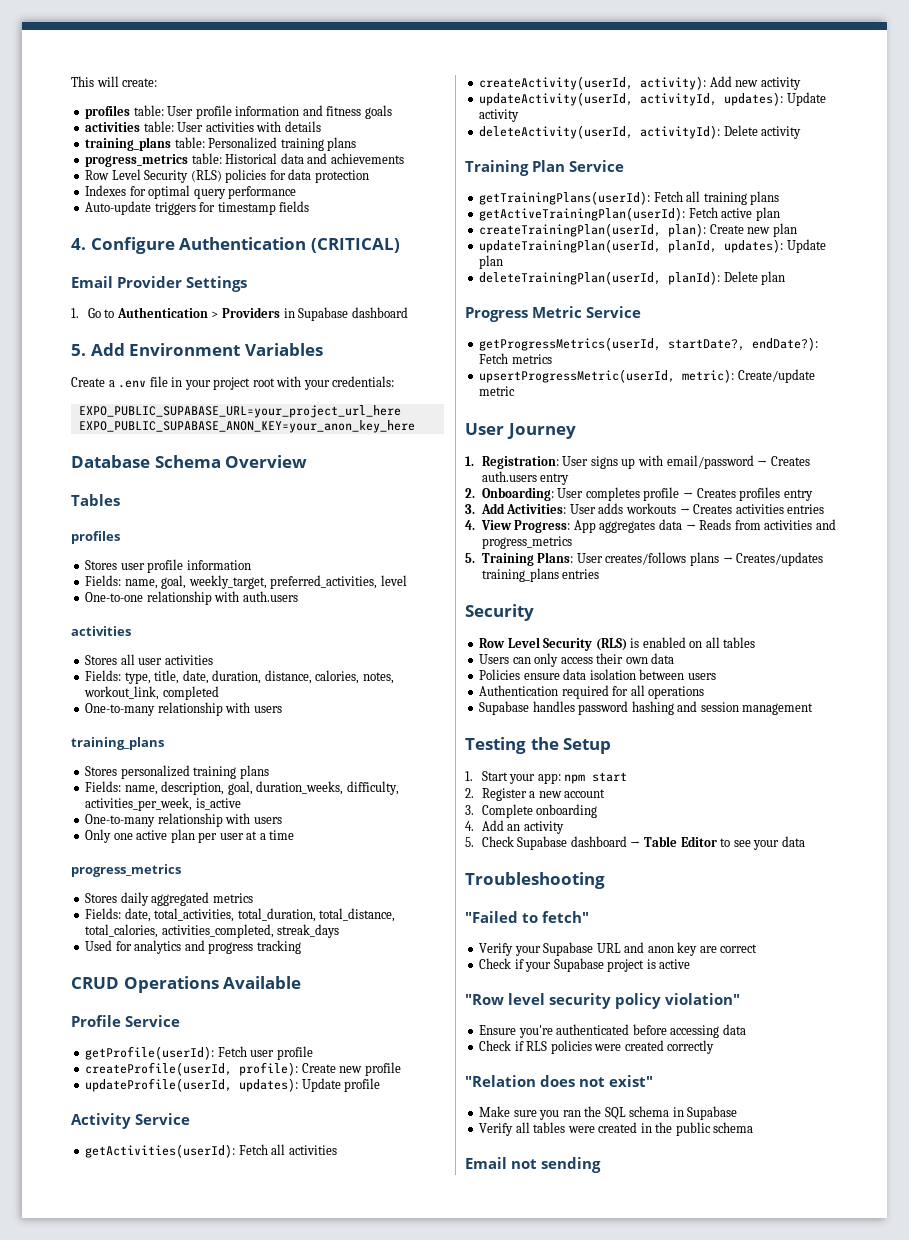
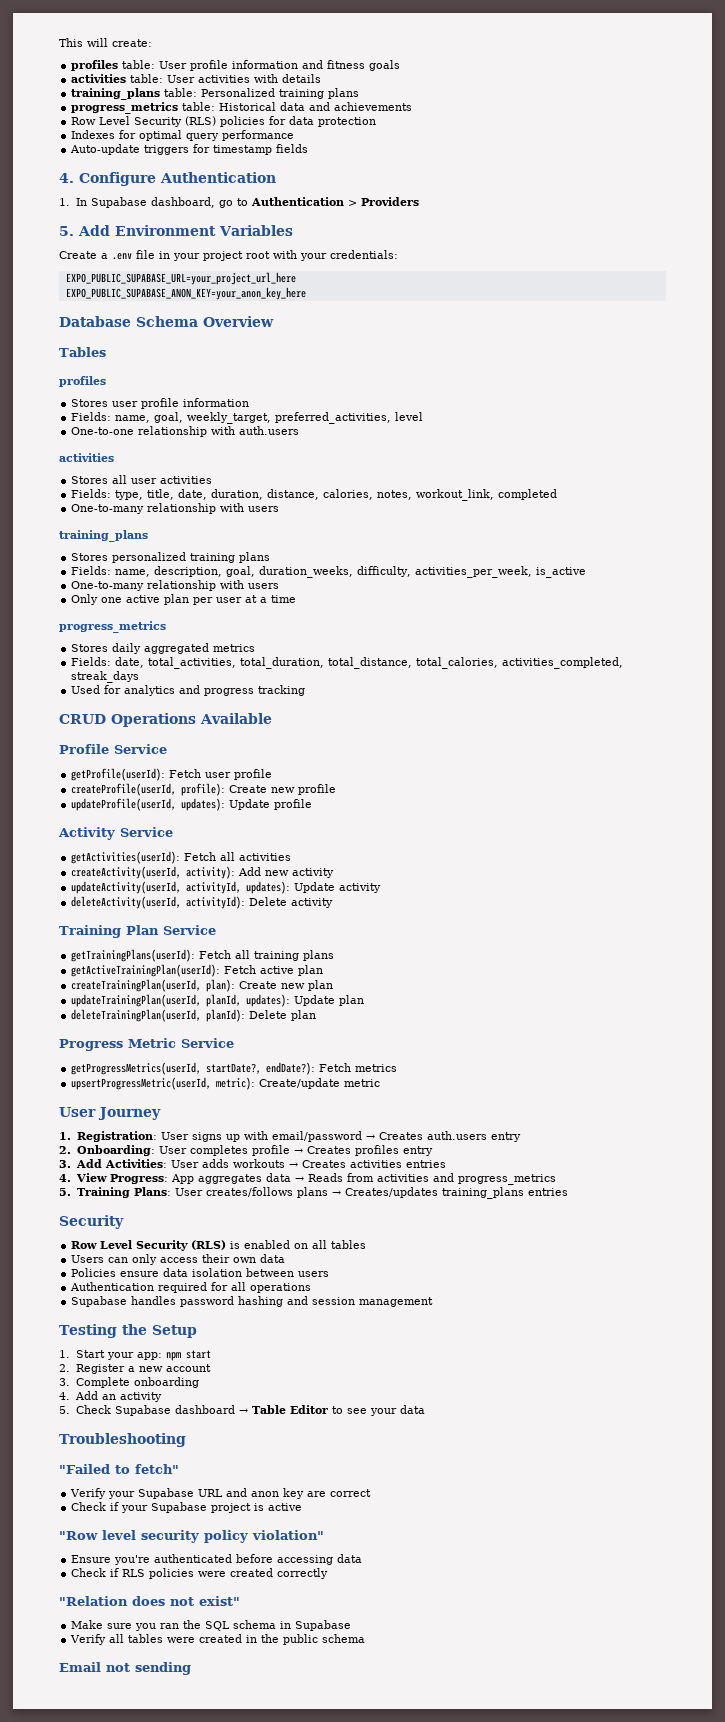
- 4. Configure Authentication (CRITICAL)
- Email Provider Settings
- 1. Go to Authentication > Providers in Supabase dashboard
+ 4. Configure Authentication
+ 1. In Supabase dashboard, go to Authentication > Providers

